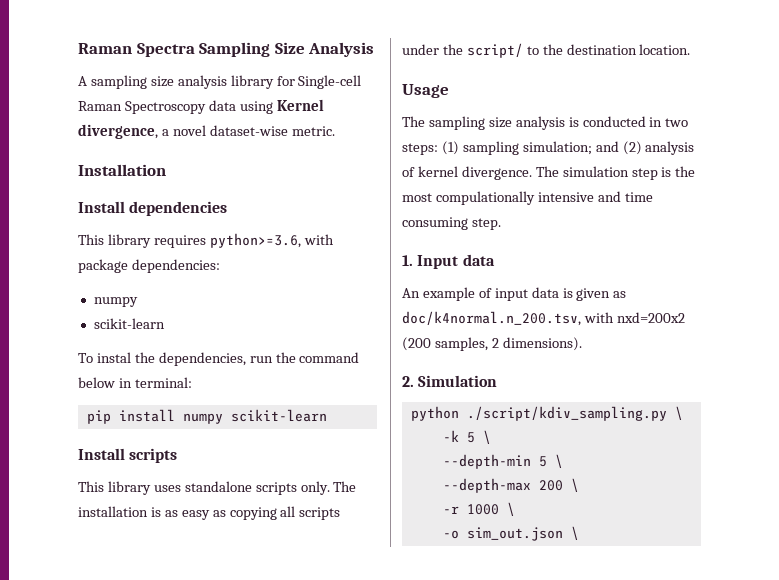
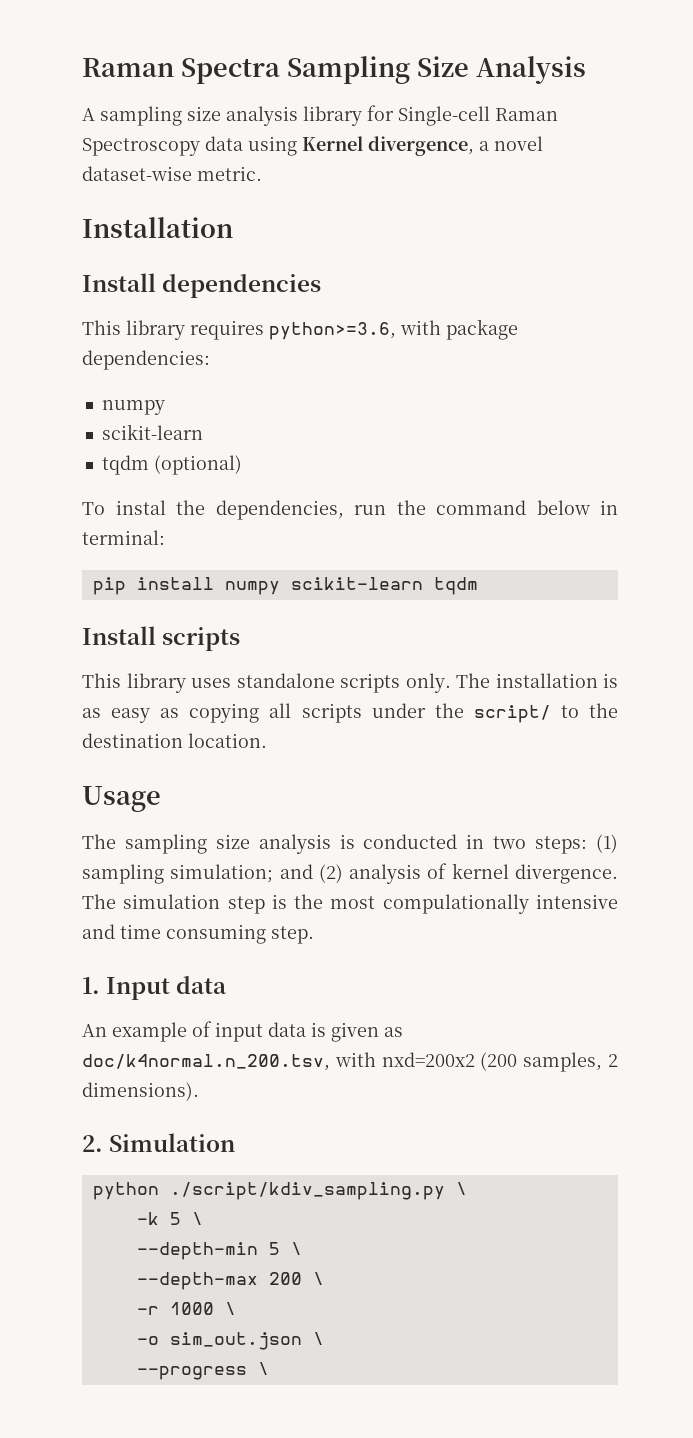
+ tqdm (optional)
- pip install numpy scikit-learn
+ pip install numpy scikit-learn tqdm
+ --progress \

